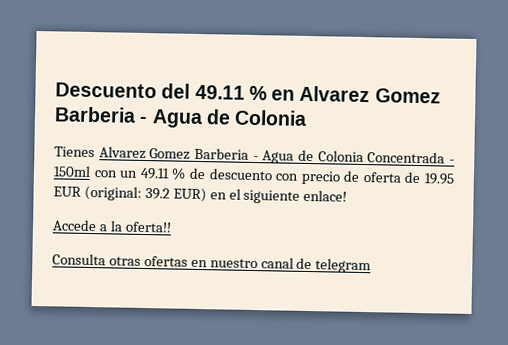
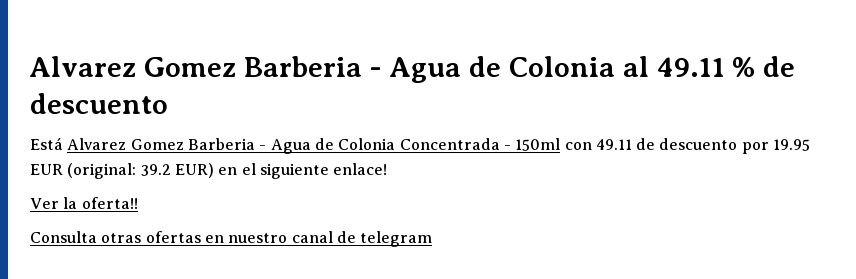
- Descuento del 49.11 % en Alvarez Gomez Barberia - Agua de Colonia
- Tienes Alvarez Gomez Barberia - Agua de Colonia Concentrada - 150ml con un 49.11 % de descuento con precio de oferta de 19.95 EUR (original: 39.2 EUR) en el siguiente enlace!
+ Alvarez Gomez Barberia - Agua de Colonia al 49.11 % de descuento
+ Está Alvarez Gomez Barberia - Agua de Colonia Concentrada - 150ml con 49.11 de descuento por 19.95 EUR (original: 39.2 EUR) en el siguiente enlace!
- Accede a la oferta!!
+ Ver la oferta!!

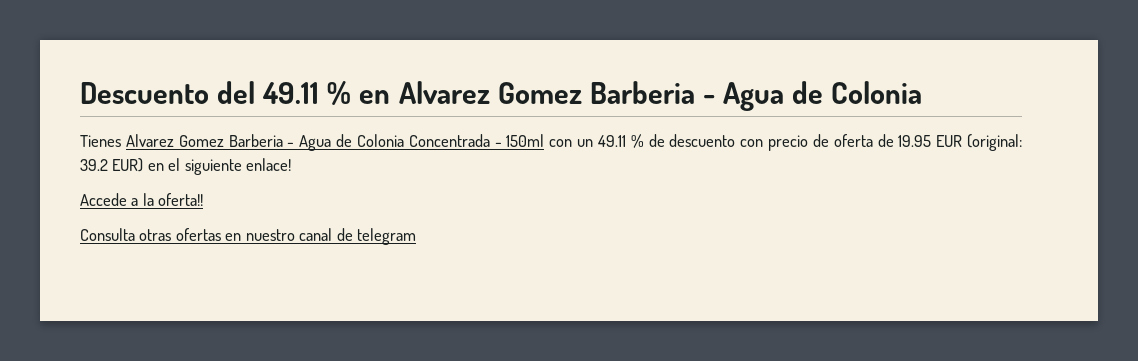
- Alvarez Gomez Barberia - Agua de Colonia al 49.11 % de descuento
- Está Alvarez Gomez Barberia - Agua de Colonia Concentrada - 150ml con 49.11 de descuento por 19.95 EUR (original: 39.2 EUR) en el siguiente enlace!
+ Descuento del 49.11 % en Alvarez Gomez Barberia - Agua de Colonia
+ Tienes Alvarez Gomez Barberia - Agua de Colonia Concentrada - 150ml con un 49.11 % de descuento con precio de oferta de 19.95 EUR (original: 39.2 EUR) en el siguiente enlace!
- Ver la oferta!!
+ Accede a la oferta!!

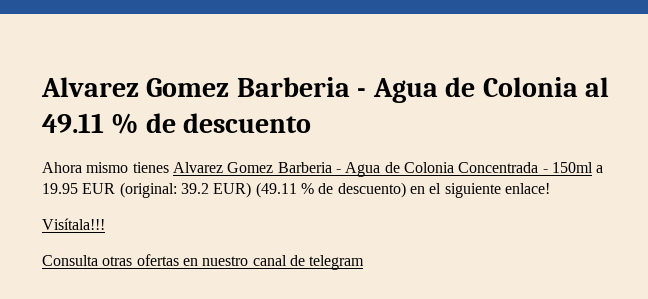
- Descuento del 49.11 % en Alvarez Gomez Barberia - Agua de Colonia
- Tienes Alvarez Gomez Barberia - Agua de Colonia Concentrada - 150ml con un 49.11 % de descuento con precio de oferta de 19.95 EUR (original: 39.2 EUR) en el siguiente enlace!
+ Alvarez Gomez Barberia - Agua de Colonia al 49.11 % de descuento
+ Ahora mismo tienes Alvarez Gomez Barberia - Agua de Colonia Concentrada - 150ml a 19.95 EUR (original: 39.2 EUR) (49.11 % de descuento) en el siguiente enlace!
- Accede a la oferta!!
+ Visítala!!!

